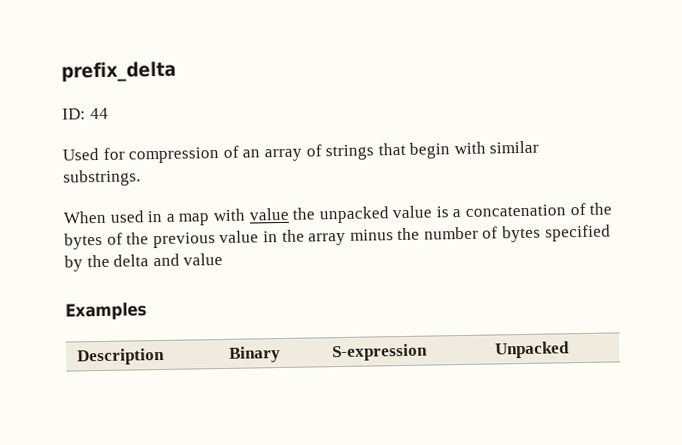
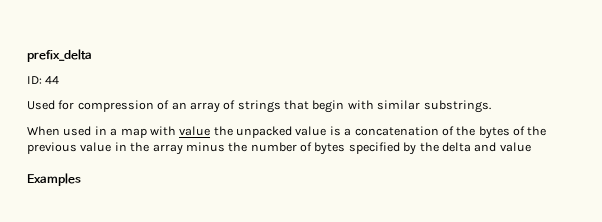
- Description | Binary | S-expression | Unpacked

